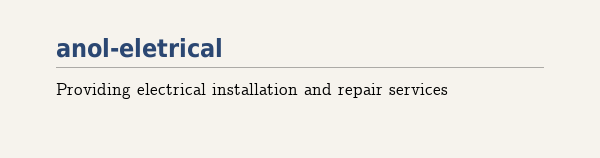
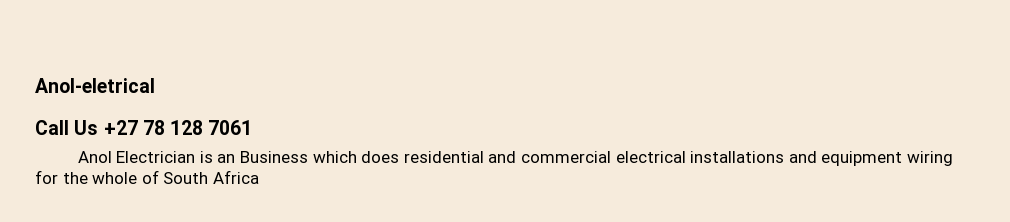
- anol-eletrical
- Providing electrical installation and repair services
+ Anol-eletrical
+ Call Us +27 78 128 7061
+ Anol Electrician is an Business which does residential and commercial electrical installations and equipment wiring for the whole of South Africa

